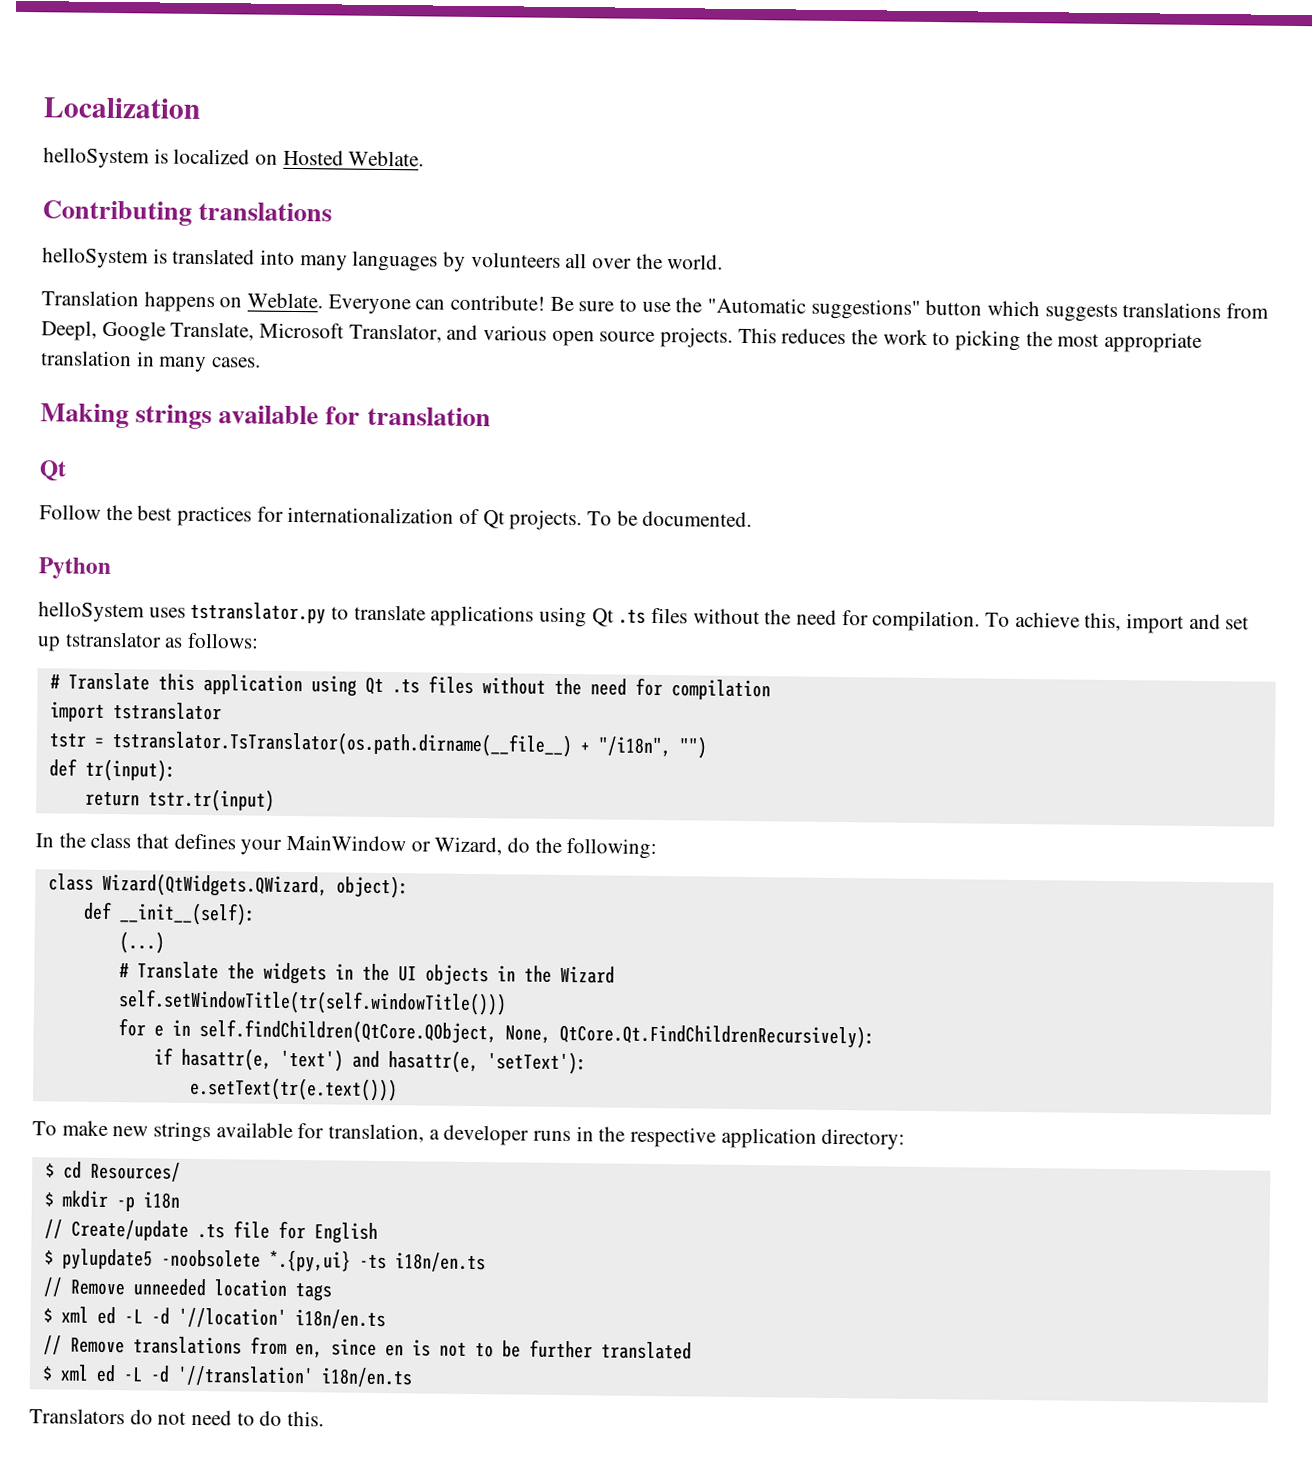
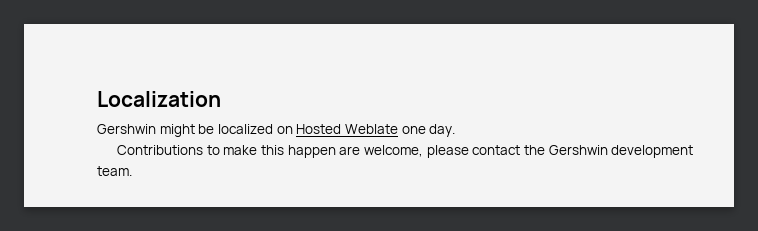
- helloSystem is localized on Hosted Weblate.
- Contributing translations
- helloSystem is translated into many languages by volunteers all over the world.
- Translation happens on Weblate. Everyone can contribute! Be sure to use the "Automatic suggestions" button which suggests translations from Deepl, Google Translate, Microsoft Translator, and various open source projects. This reduces the work to picking the most appropriate translation in many cases.
- Making strings available for translation
- Qt
- Follow the best practices for internationalization of Qt projects. To be documented.
- Python
- helloSystem uses tstranslator.py to translate applications using Qt .ts files without the need for compilation. To achieve this, import and set up tstranslator as follows:
- # Translate this application using Qt .ts files without the need for compilation
- import tstranslator
- tstr = tstranslator.TsTranslator(os.path.dirname(__file__) + "/i18n", "")
- def tr(input):
- return tstr.tr(input)
- In the class that defines your MainWindow or Wizard, do the following:
- class Wizard(QtWidgets.QWizard, object):
- def __init__(self):
- (...)
- # Translate the widgets in the UI objects in the Wizard
- self.setWindowTitle(tr(self.windowTitle()))
- for e in self.findChildren(QtCore.QObject, None, QtCore.Qt.FindChildrenRecursively):
- if hasattr(e, 'text') and hasattr(e, 'setText'):
- e.setText(tr(e.text()))
- To make new strings available for translation, a developer runs in the respective application directory:
- $ cd Resources/
- $ mkdir -p i18n
- // Create/update .ts file for English
- $ pylupdate5 -noobsolete *.{py,ui} -ts i18n/en.ts
- // Remove unneeded location tags
- $ xml ed -L -d '//location' i18n/en.ts
- // Remove translations from en, since en is not to be further translated
- $ xml ed -L -d '//translation' i18n/en.ts
- Translators do not need to do this.
+ Gershwin might be localized on Hosted Weblate one day.
+ Contributions to make this happen are welcome, please contact the Gershwin development team.

